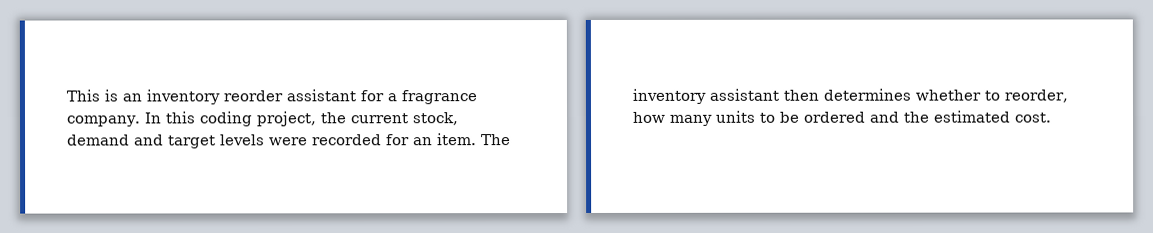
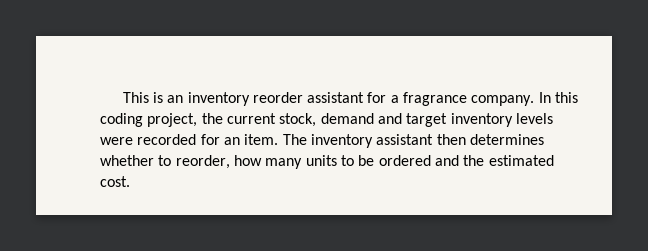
- In this coding project, the current stock, demand and target levels were recorded for an item.
+ In this coding project, the current stock, demand and target inventory levels were recorded for an item.

